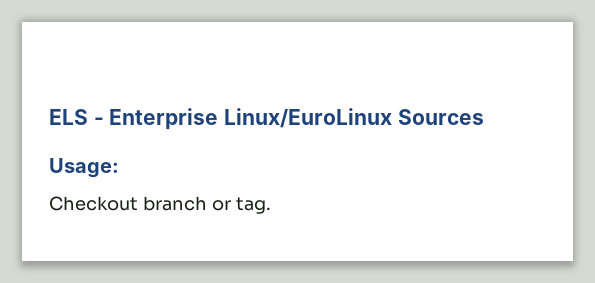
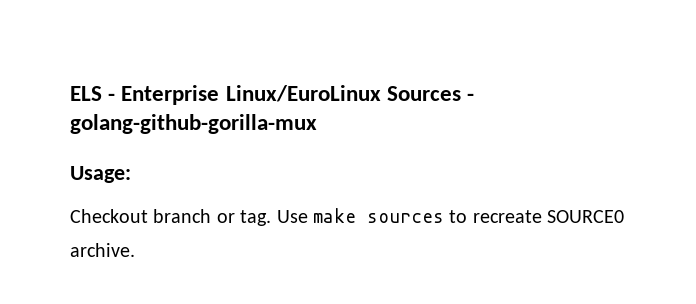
- ELS - Enterprise Linux/EuroLinux Sources
+ ELS - Enterprise Linux/EuroLinux Sources - golang-github-gorilla-mux
+ Use make sources to recreate SOURCE0 archive.

